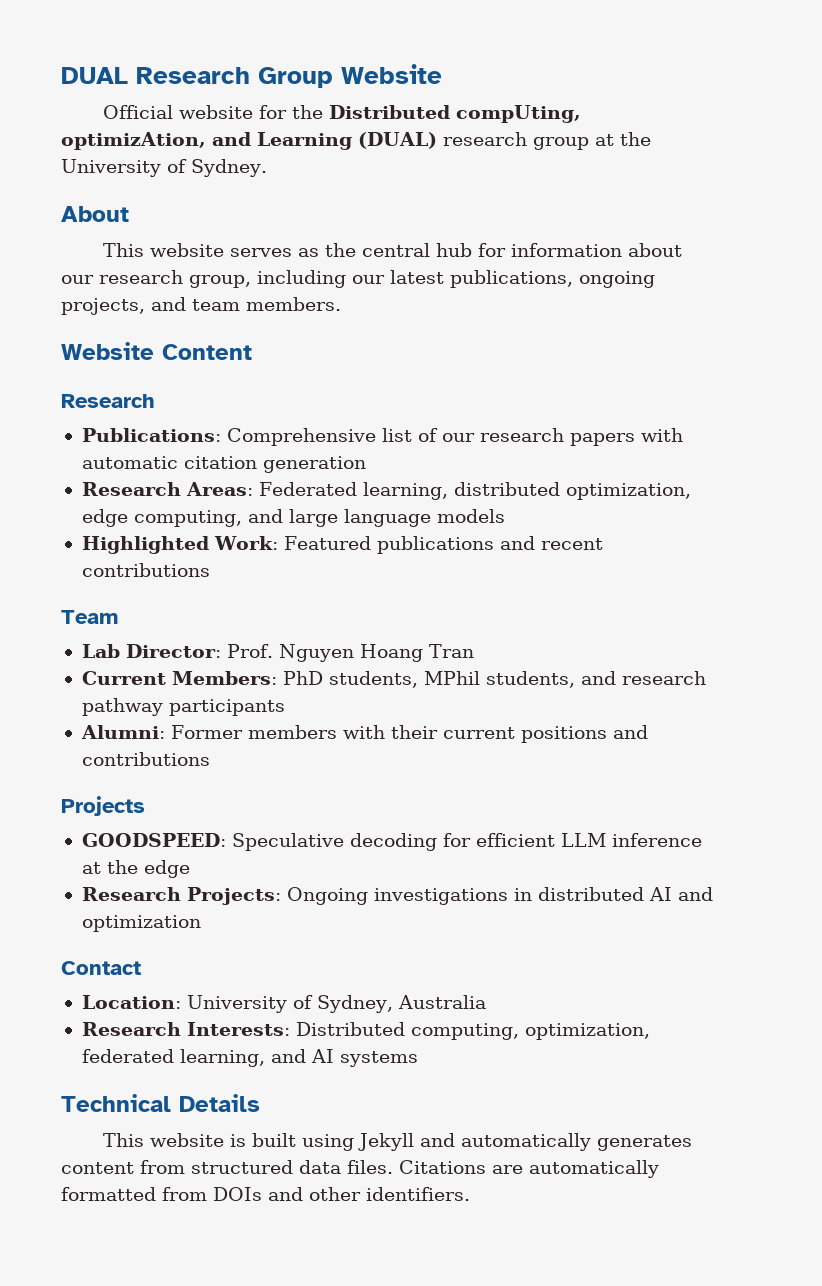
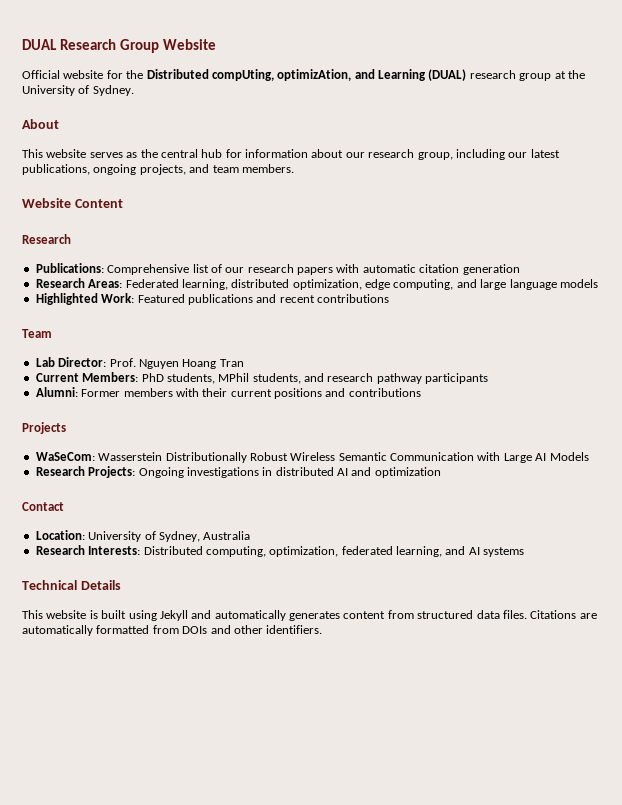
- GOODSPEED: Speculative decoding for efficient LLM inference at the edge
+ WaSeCom: Wasserstein Distributionally Robust Wireless Semantic Communication with Large AI Models

